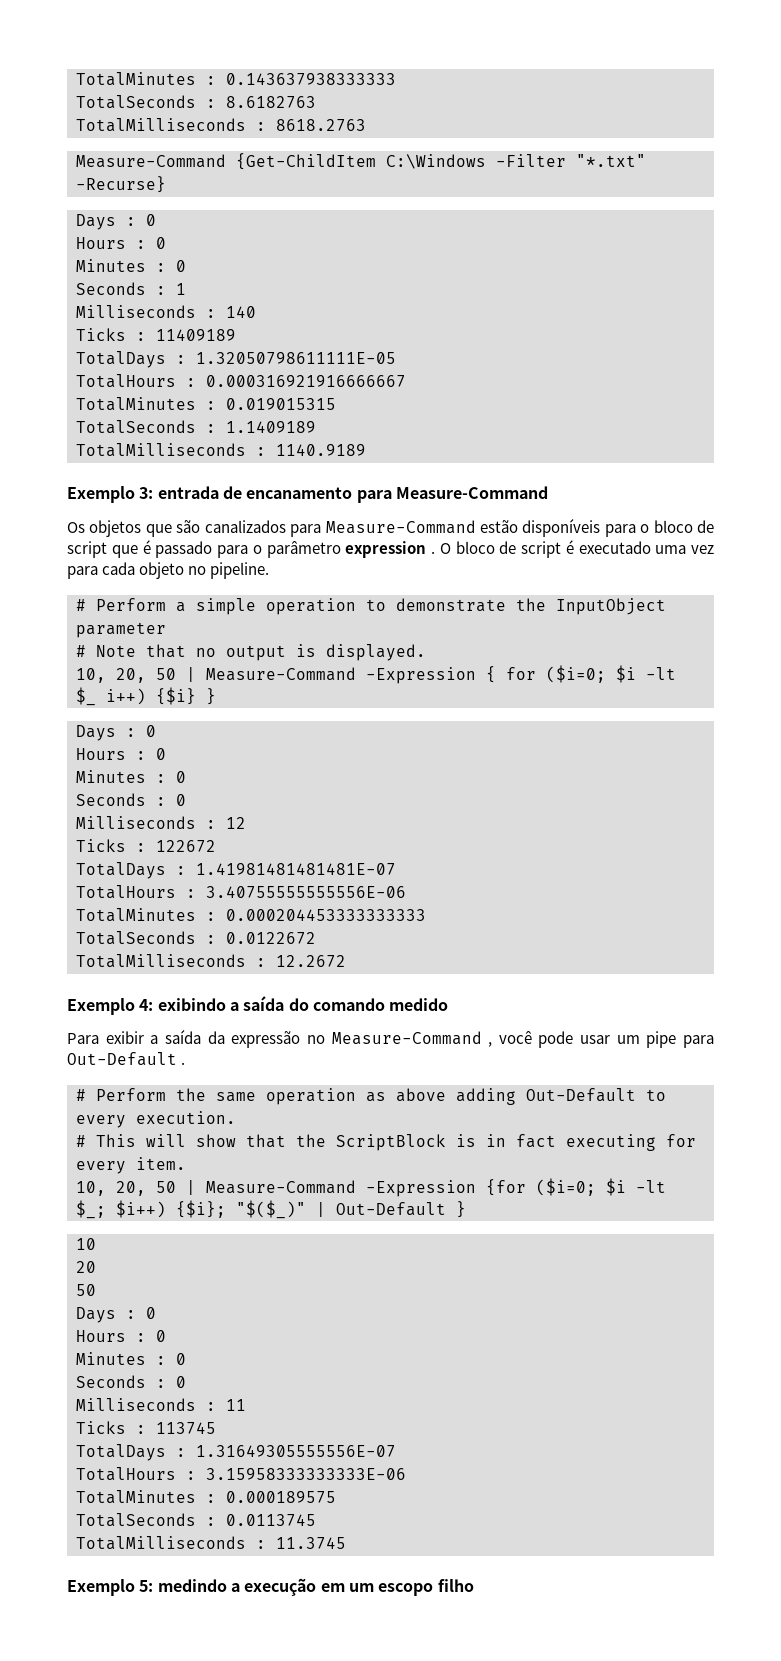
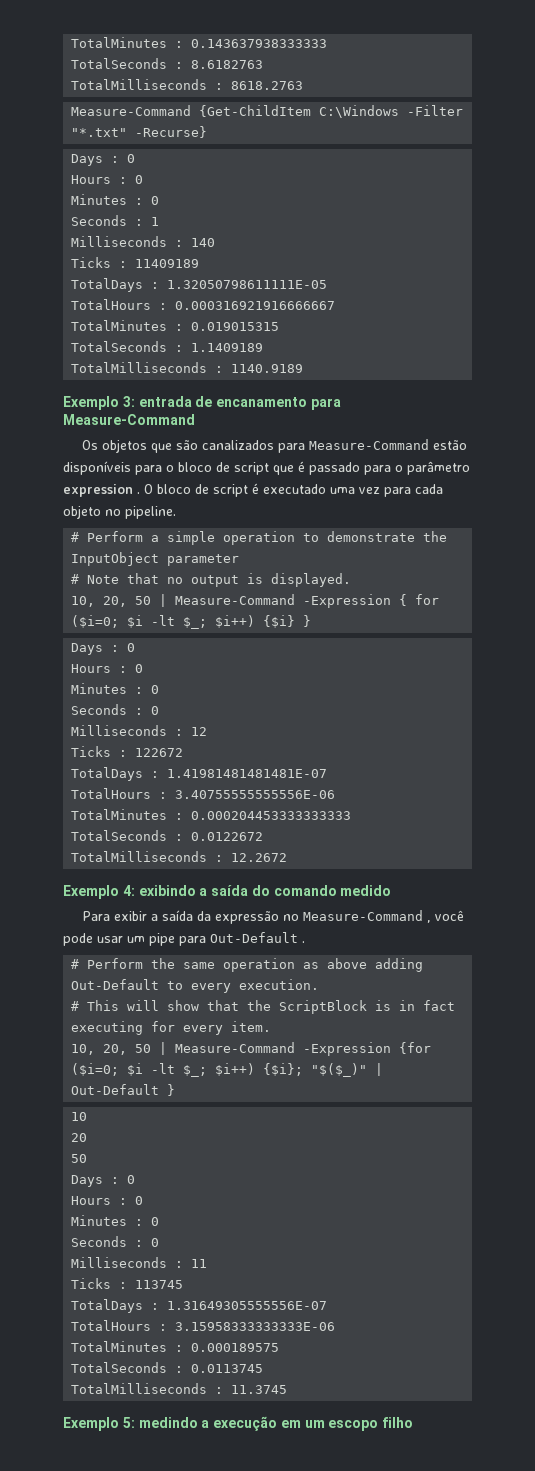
- 10, 20, 50 | Measure-Command -Expression { for ($i=0; $i -lt $_ i++) {$i} }
+ 10, 20, 50 | Measure-Command -Expression { for ($i=0; $i -lt $_; $i++) {$i} }

